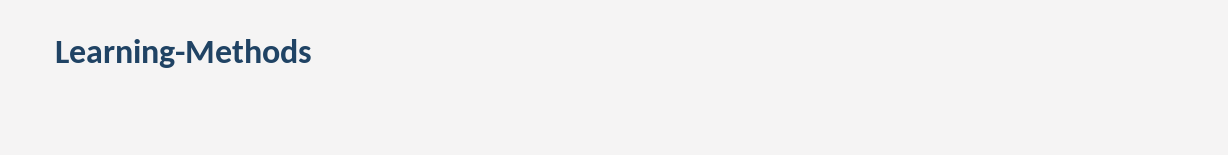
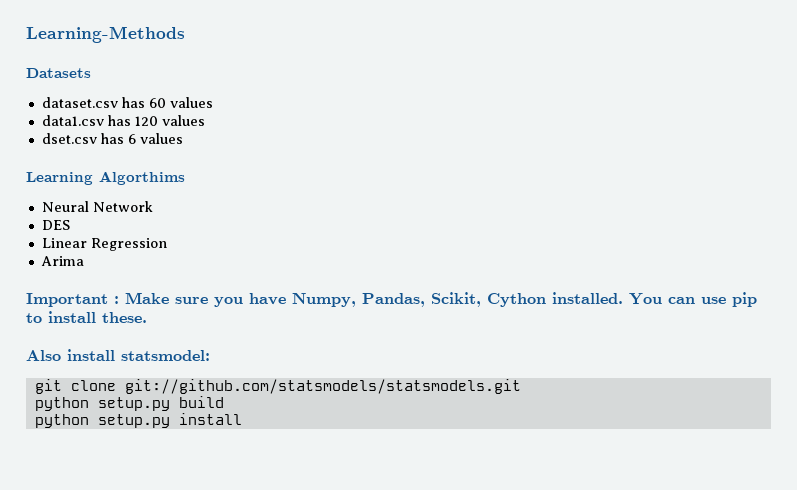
+ Datasets
+ dataset.csv has 60 values
+ data1.csv has 120 values
+ dset.csv has 6 values
+ Learning Algorthims
+ Neural Network
+ DES
+ Linear Regression
+ Arima
+ Important : Make sure you have Numpy, Pandas, Scikit, Cython installed. You can use pip to install these.
+ Also install statsmodel:
+ git clone git://github.com/statsmodels/statsmodels.git
+ python setup.py build
+ python setup.py install

